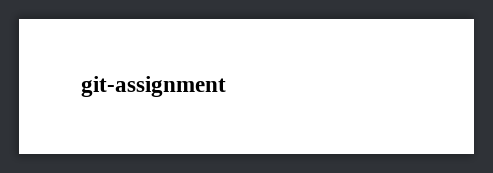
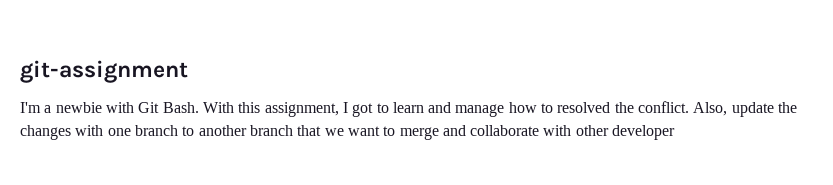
+ I'm a newbie with Git Bash. With this assignment, I got to learn and manage how to resolved the conflict. Also, update the changes with one branch to another branch that we want to merge and collaborate with other developer

